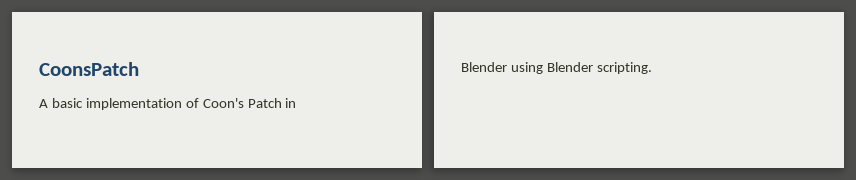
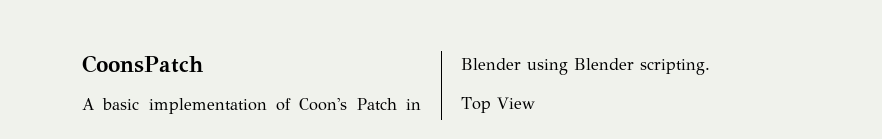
+ Top View

